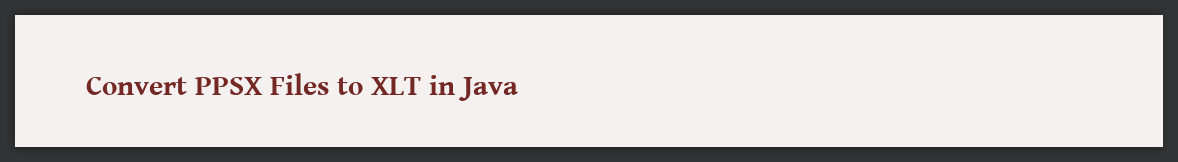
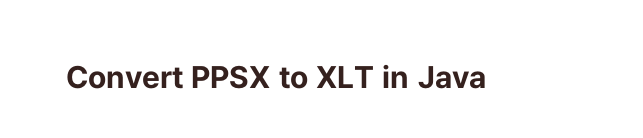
- Convert PPSX Files to XLT in Java
+ Convert PPSX to XLT in Java

